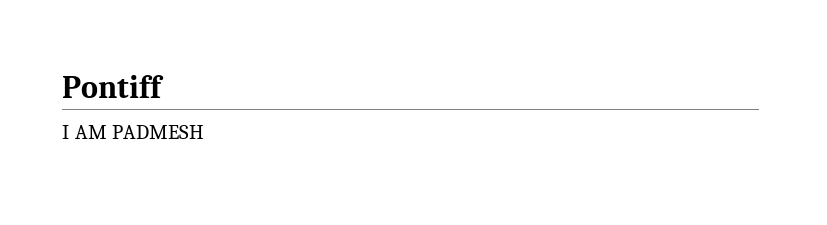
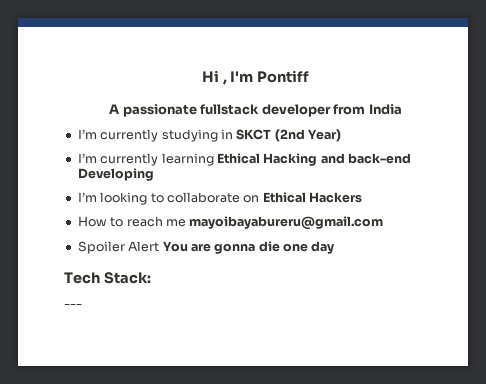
- Pontiff
- I AM PADMESH
+ Hi , I'm Pontiff
+ A passionate fullstack developer from India
+ I’m currently studying in SKCT (2nd Year)
+ I’m currently learning Ethical Hacking and back-end Developing
+ I’m looking to collaborate on Ethical Hackers
+ How to reach me mayoibayabureru@gmail.com
+ Spoiler Alert You are gonna die one day
+ Tech Stack:
+ ---

